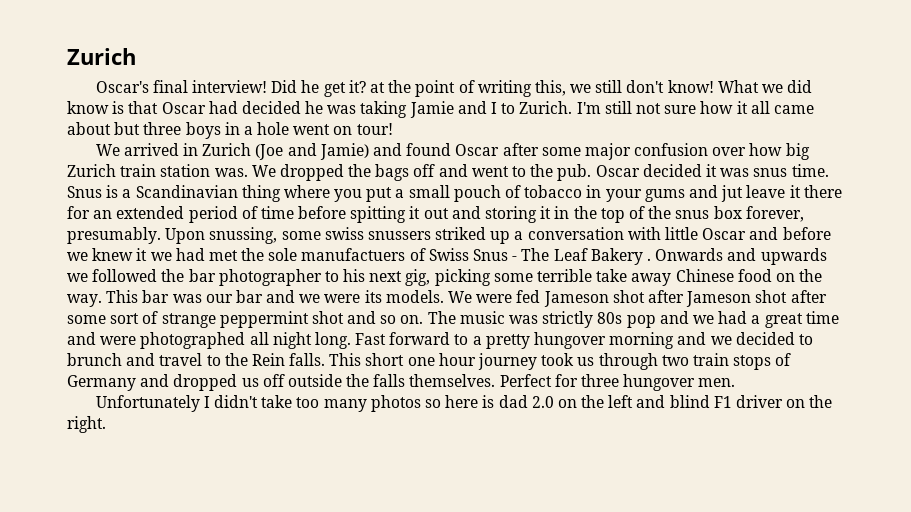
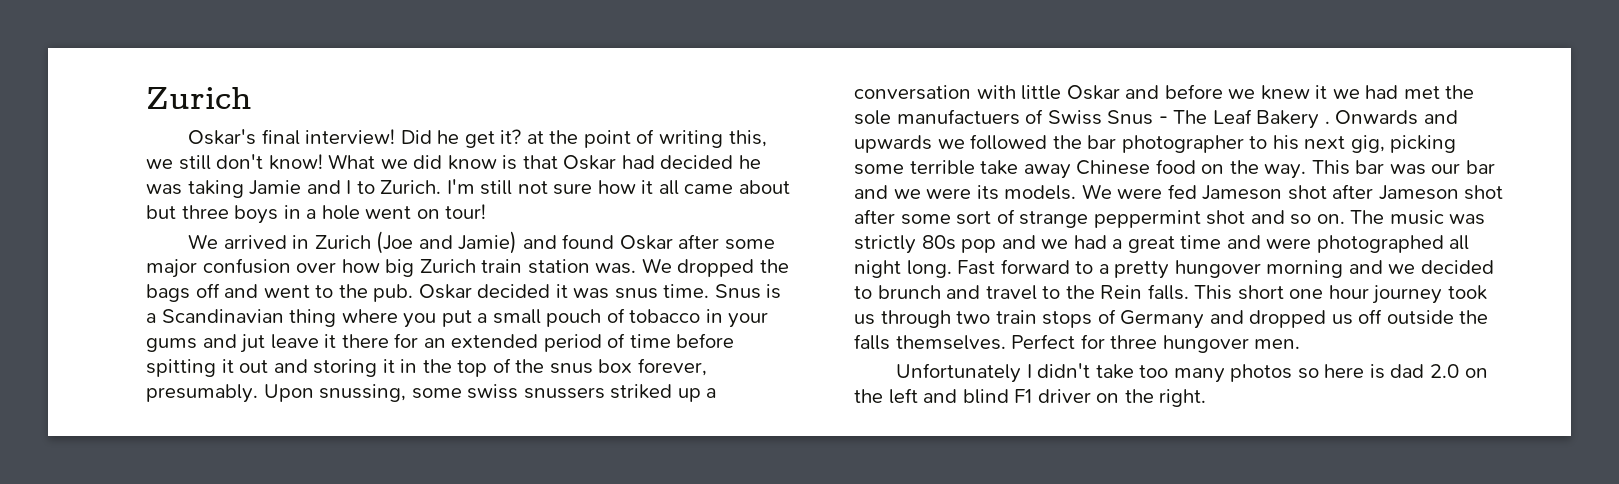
- Oscar's final interview!
+ Oskar's final interview!
- What we did know is that Oscar had decided he was taking Jamie and I to Zurich.
+ What we did know is that Oskar had decided he was taking Jamie and I to Zurich.
- We arrived in Zurich (Joe and Jamie) and found Oscar after some major confusion over how big Zurich train station was.
+ We arrived in Zurich (Joe and Jamie) and found Oskar after some major confusion over how big Zurich train station was.
- Oscar decided it was snus time.
+ Oskar decided it was snus time.
- Upon snussing, some swiss snussers striked up a conversation with little Oscar and before we knew it we had met the sole manufactuers of Swiss Snus - The Leaf Bakery .
+ Upon snussing, some swiss snussers striked up a conversation with little Oskar and before we knew it we had met the sole manufactuers of Swiss Snus - The Leaf Bakery .

